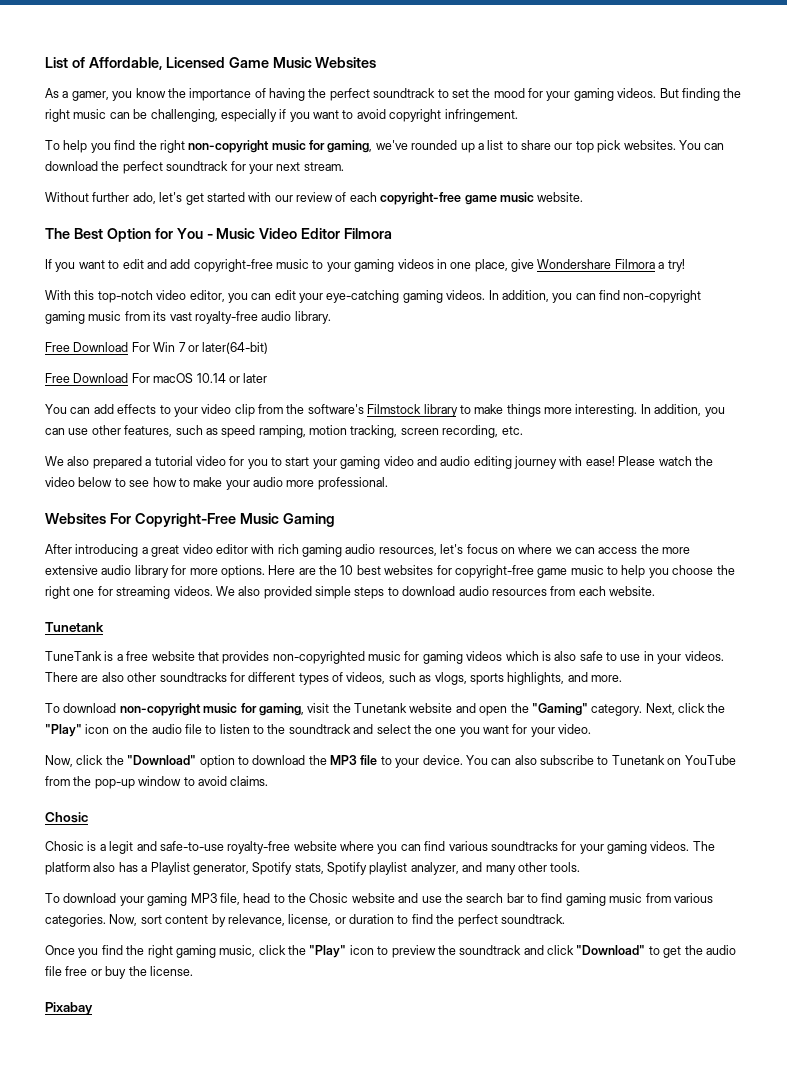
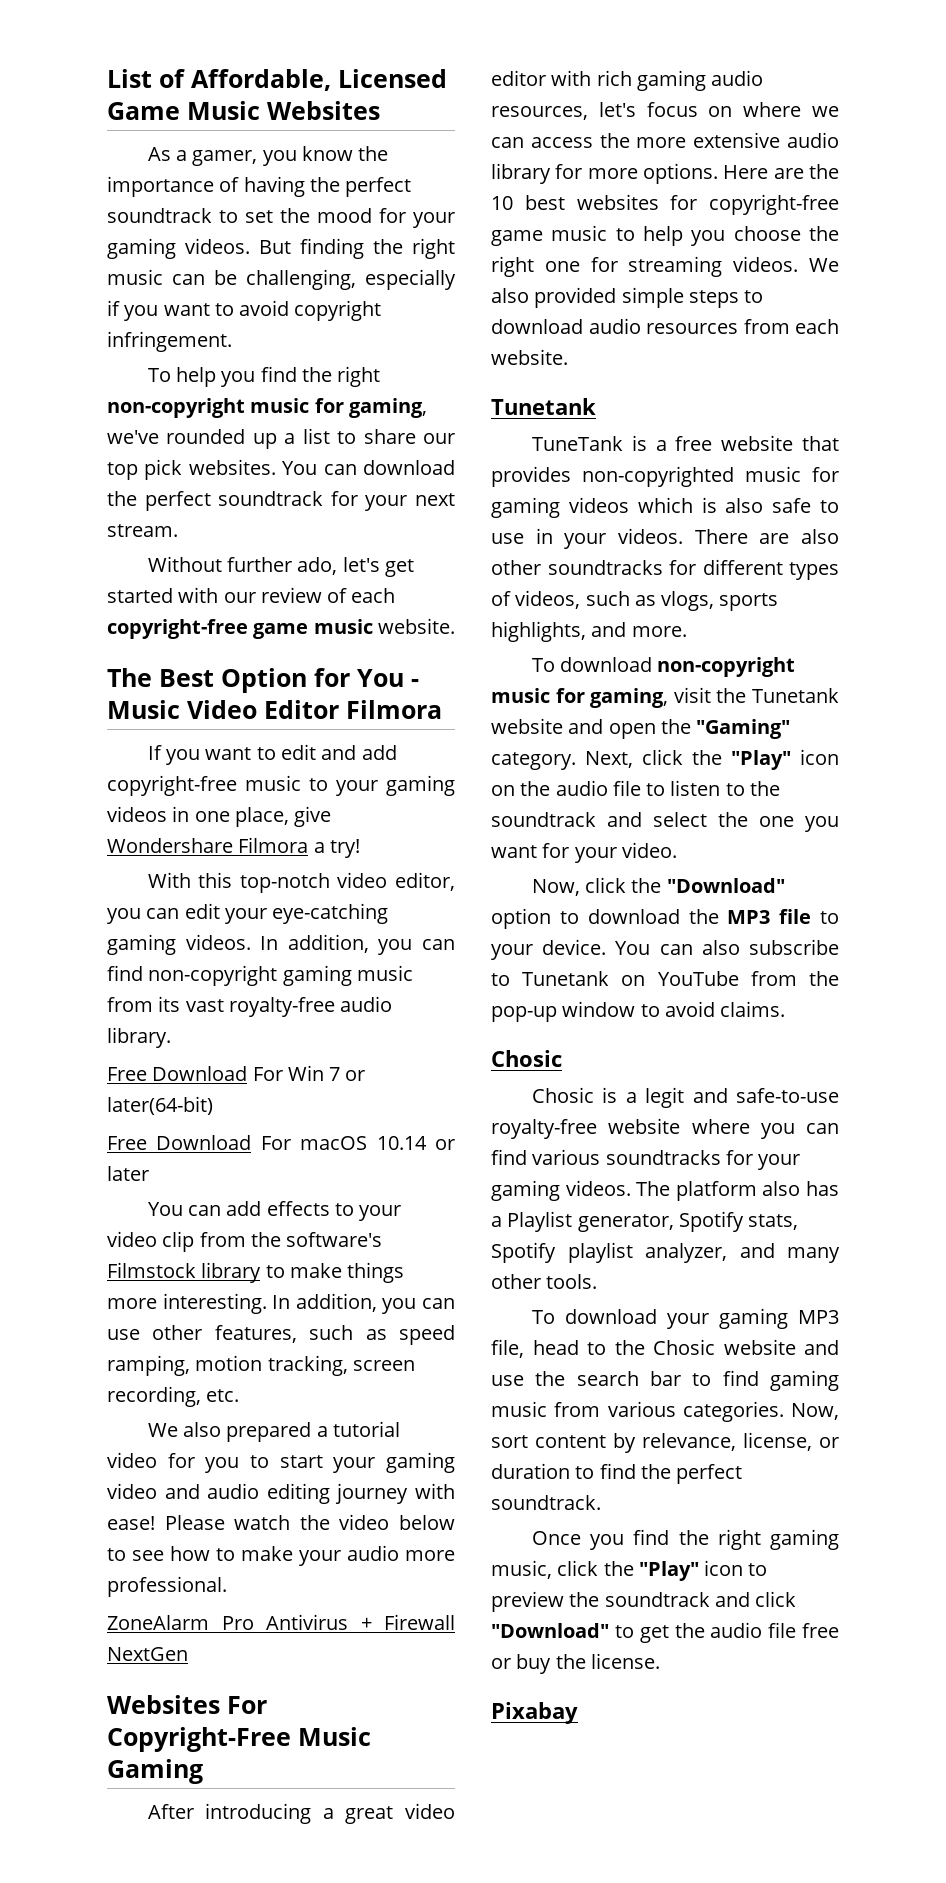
+ ZoneAlarm Pro Antivirus + Firewall NextGen

